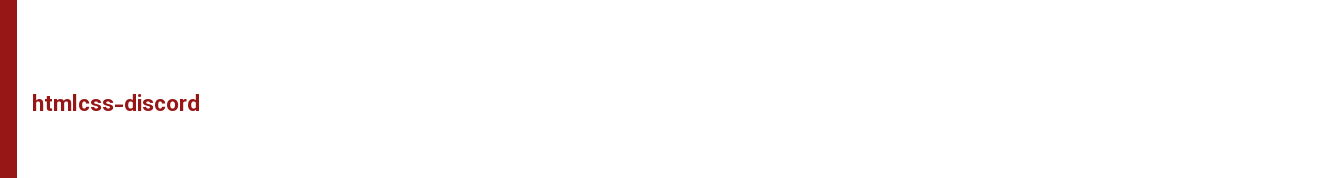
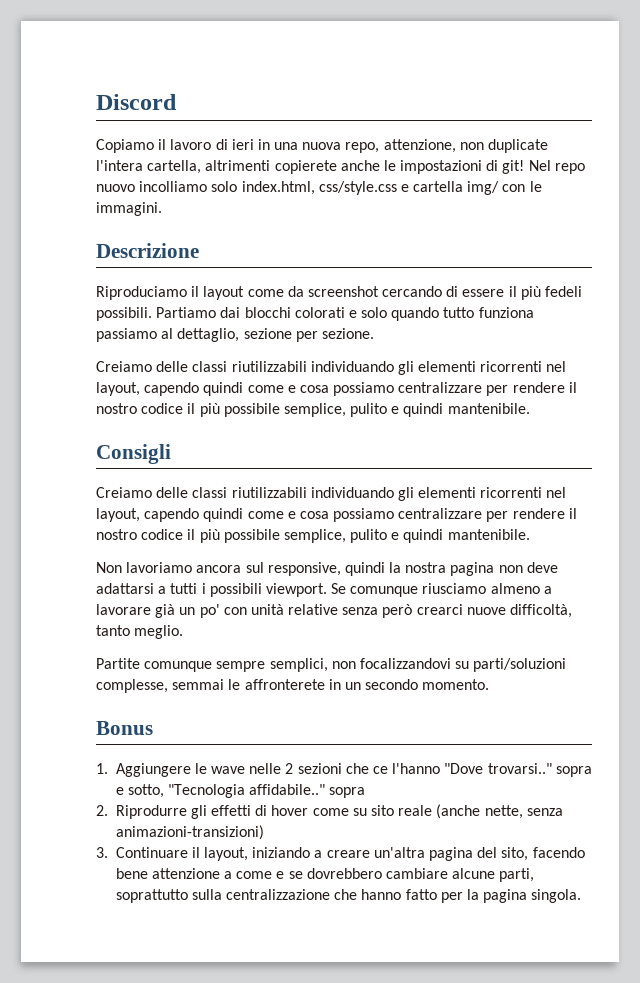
- htmlcss-discord
+ Discord
+ Copiamo il lavoro di ieri in una nuova repo, attenzione, non duplicate l'intera cartella, altrimenti copierete anche le impostazioni di git! Nel repo nuovo incolliamo solo index.html, css/style.css e cartella img/ con le immagini.
+ Descrizione
+ Riproduciamo il layout come da screenshot cercando di essere il più fedeli possibili. Partiamo dai blocchi colorati e solo quando tutto funziona passiamo al dettaglio, sezione per sezione.
+ Creiamo delle classi riutilizzabili individuando gli elementi ricorrenti nel layout, capendo quindi come e cosa possiamo centralizzare per rendere il nostro codice il più possibile semplice, pulito e quindi mantenibile.
+ Consigli
+ Creiamo delle classi riutilizzabili individuando gli elementi ricorrenti nel layout, capendo quindi come e cosa possiamo centralizzare per rendere il nostro codice il più possibile semplice, pulito e quindi mantenibile.
+ Non lavoriamo ancora sul responsive, quindi la nostra pagina non deve adattarsi a tutti i possibili viewport. Se comunque riusciamo almeno a lavorare già un po' con unità relative senza però crearci nuove difficoltà, tanto meglio.
+ Partite comunque sempre semplici, non focalizzandovi su parti/soluzioni complesse, semmai le affronterete in un secondo momento.
+ Bonus
+ 1. Aggiungere le wave nelle 2 sezioni che ce l'hanno "Dove trovarsi.." sopra e sotto, "Tecnologia affidabile.." sopra
+ 2. Riprodurre gli effetti di hover come su sito reale (anche nette, senza animazioni-transizioni)
+ 3. Continuare il layout, iniziando a creare un'altra pagina del sito, facendo bene attenzione a come e se dovrebbero cambiare alcune parti, soprattutto sulla centralizzazione che hanno fatto per la pagina singola.

